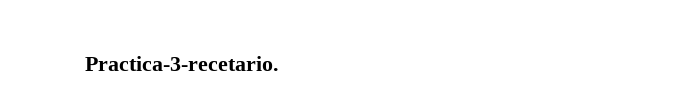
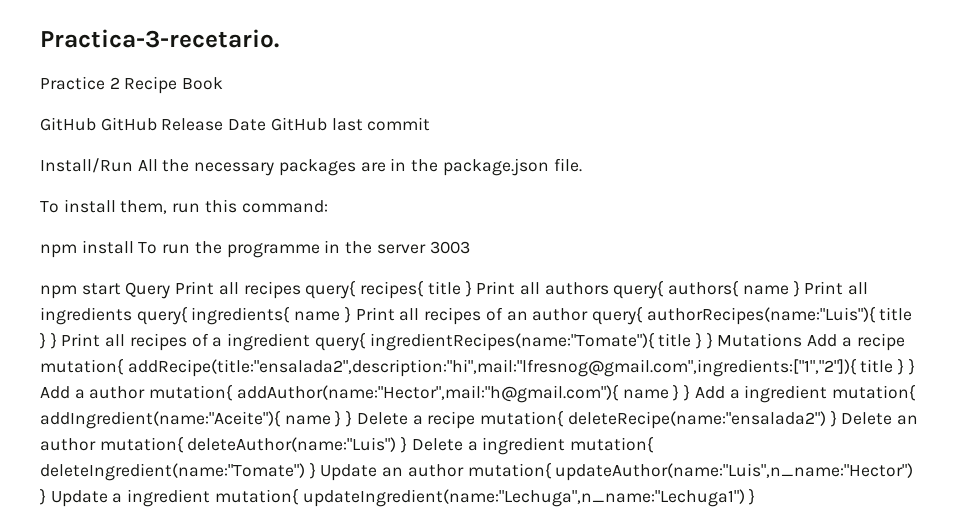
+ Practice 2 Recipe Book
+ GitHub GitHub Release Date GitHub last commit
+ Install/Run All the necessary packages are in the package.json file.
+ To install them, run this command:
+ npm install To run the programme in the server 3003
+ npm start Query Print all recipes query{ recipes{ title } Print all authors query{ authors{ name } Print all ingredients query{ ingredients{ name } Print all recipes of an author query{ authorRecipes(name:"Luis"){ title } } Print all recipes of a ingredient query{ ingredientRecipes(name:"Tomate"){ title } } Mutations Add a recipe mutation{ addRecipe(title:"ensalada2",description:"hi",mail:"lfresnog@gmail.com",ingredients:["1","2"]){ title } } Add a author mutation{ addAuthor(name:"Hector",mail:"h@gmail.com"){ name } } Add a ingredient mutation{ addIngredient(name:"Aceite"){ name } } Delete a recipe mutation{ deleteRecipe(name:"ensalada2") } Delete an author mutation{ deleteAuthor(name:"Luis") } Delete a ingredient mutation{ deleteIngredient(name:"Tomate") } Update an author mutation{ updateAuthor(name:"Luis",n_name:"Hector") } Update a ingredient mutation{ updateIngredient(name:"Lechuga",n_name:"Lechuga1") }

